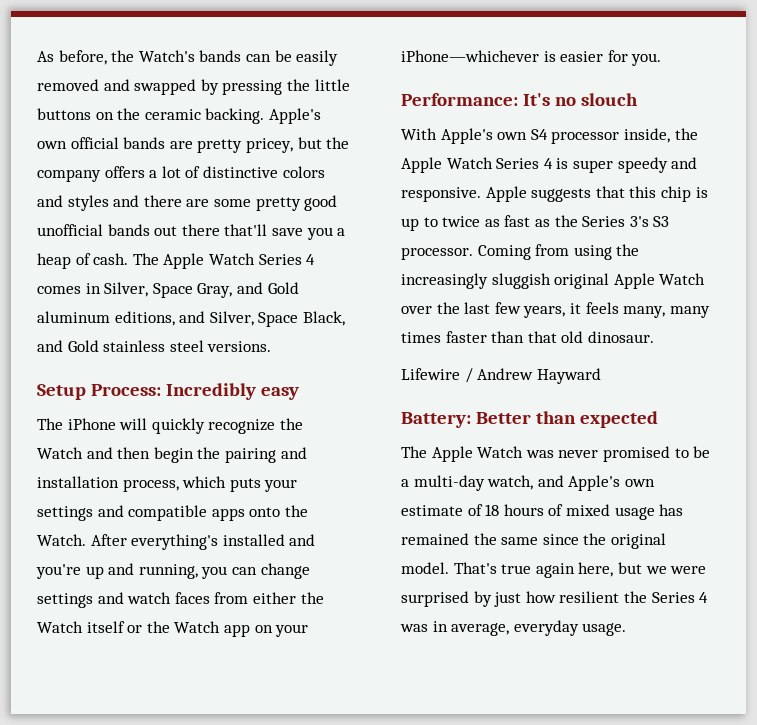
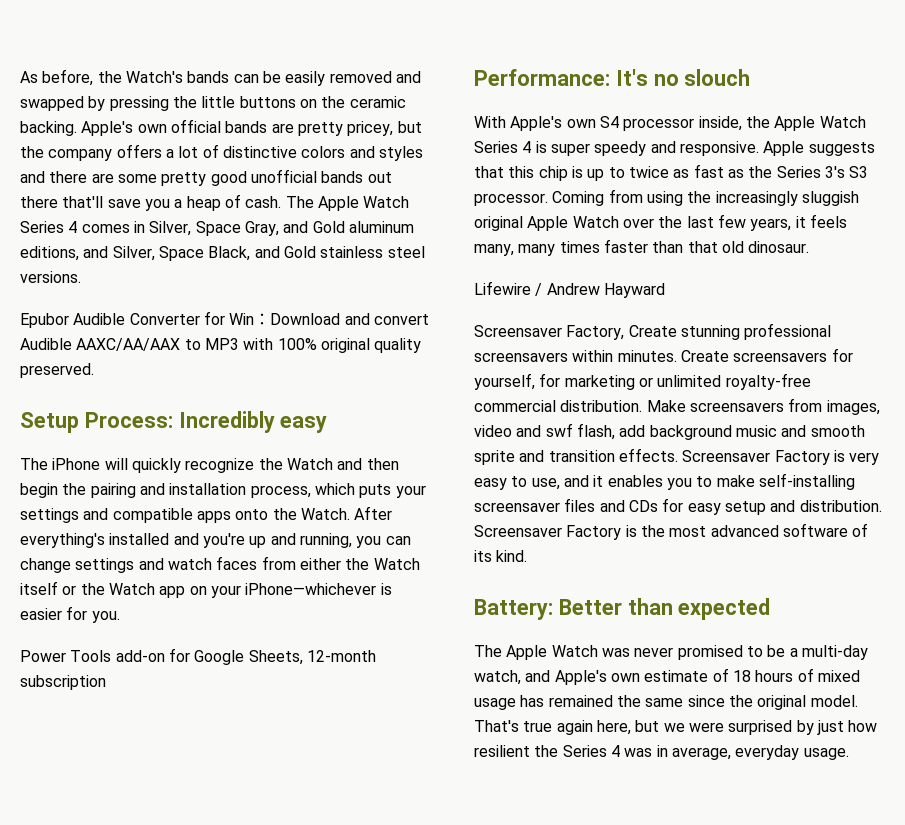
+ Epubor Audible Converter for Win：Download and convert Audible AAXC/AA/AAX to MP3 with 100% original quality preserved.
+ Power Tools add-on for Google Sheets, 12-month subscription
+ Screensaver Factory, Create stunning professional screensavers within minutes. Create screensavers for yourself, for marketing or unlimited royalty-free commercial distribution. Make screensavers from images, video and swf flash, add background music and smooth sprite and transition effects. Screensaver Factory is very easy to use, and it enables you to make self-installing screensaver files and CDs for easy setup and distribution. Screensaver Factory is the most advanced software of its kind.

